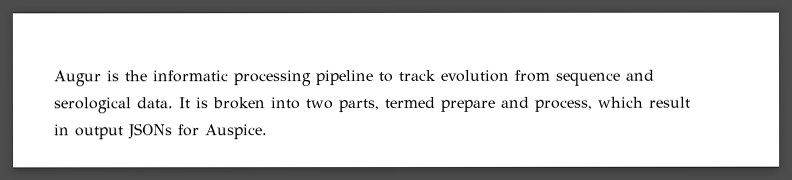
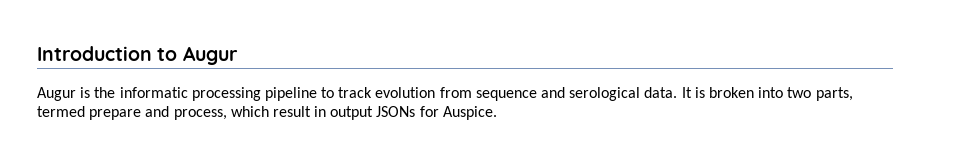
+ Introduction to Augur

